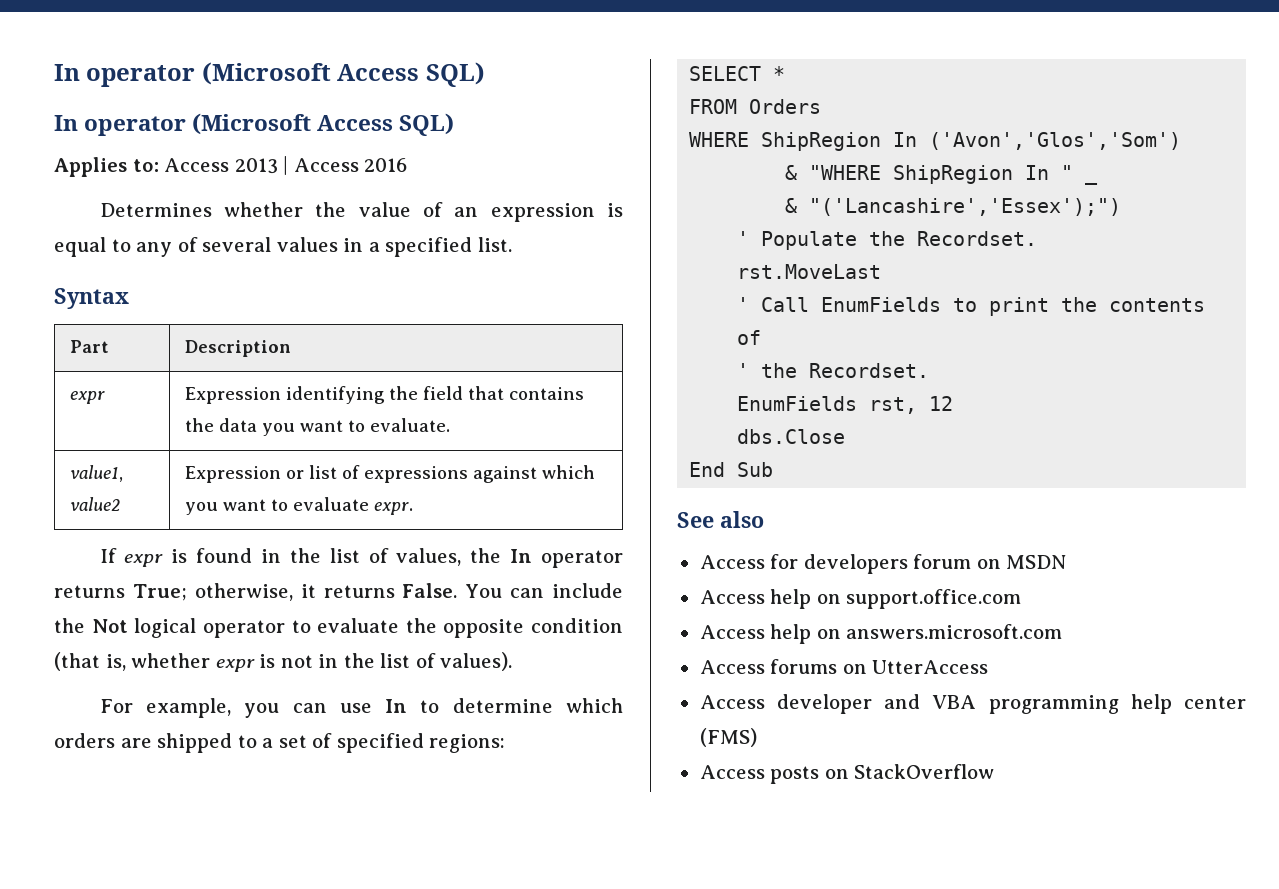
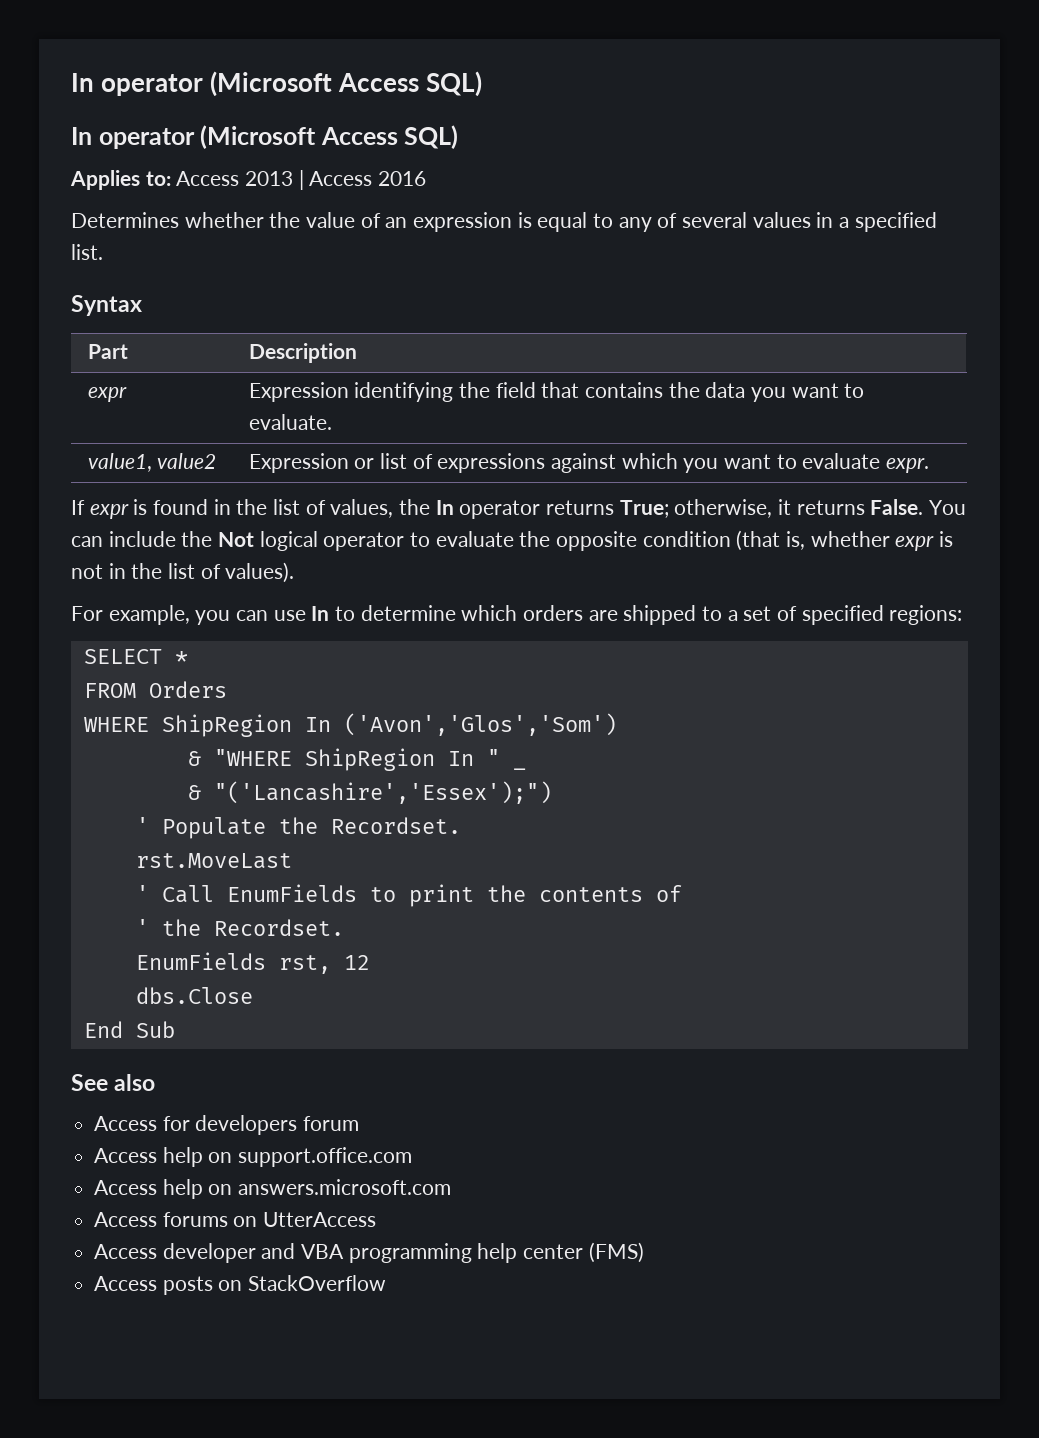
- Access for developers forum on MSDN
+ Access for developers forum

